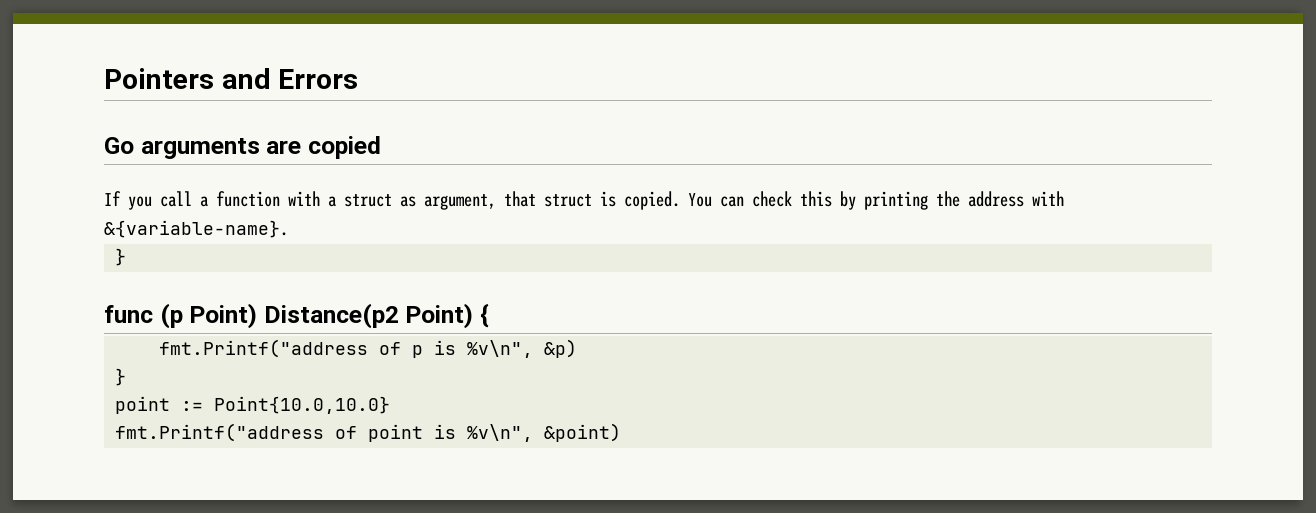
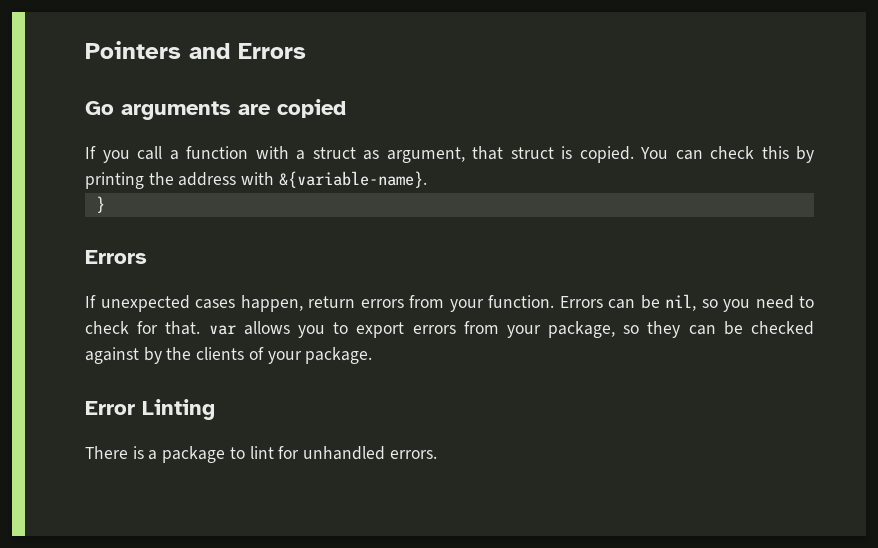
  You can check this by printing the address with &{variable-name}.
  }
- func (p Point) Distance(p2 Point) {
- fmt.Printf("address of p is %v\n", &p)
- }
- point := Point{10.0,10.0}
- fmt.Printf("address of point is %v\n", &point)
+ Errors
+ If unexpected cases happen, return errors from your function. Errors can be nil, so you need to check for that. var allows you to export errors from your package, so they can be checked against by the clients of your package.
+ Error Linting
+ There is a package to lint for unhandled errors.

